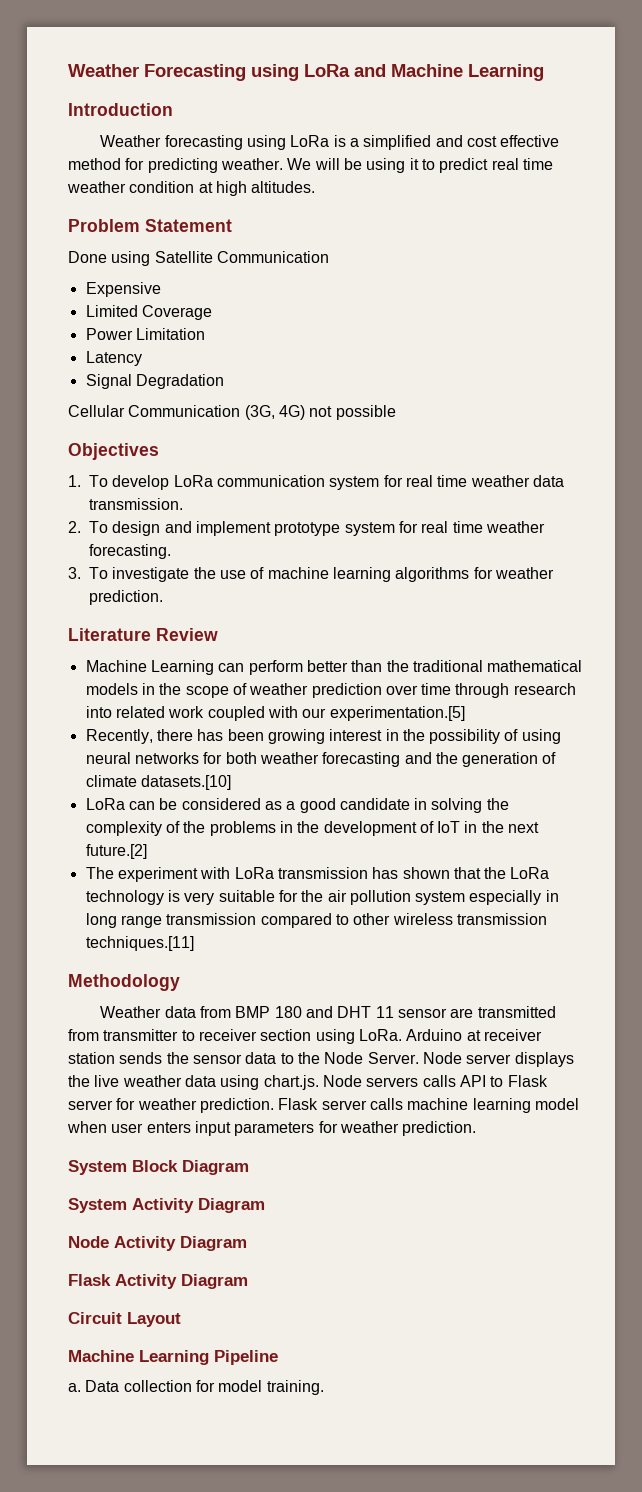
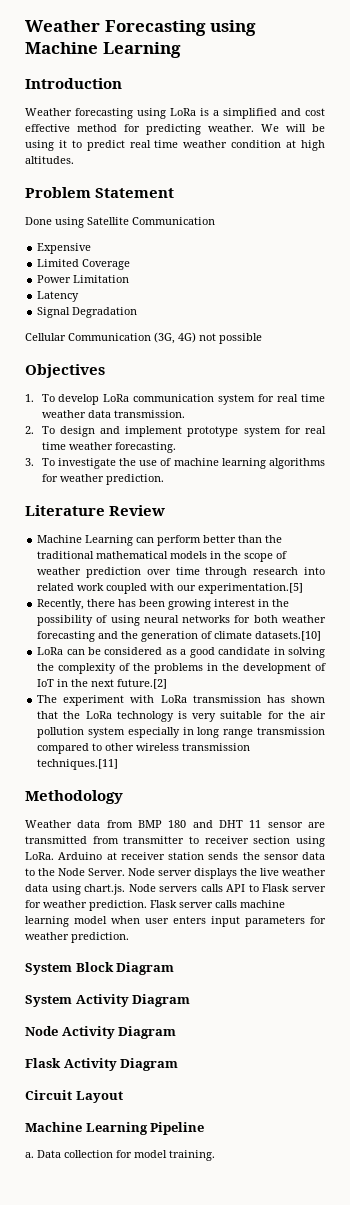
- Weather Forecasting using LoRa and Machine Learning
+ Weather Forecasting using Machine Learning

